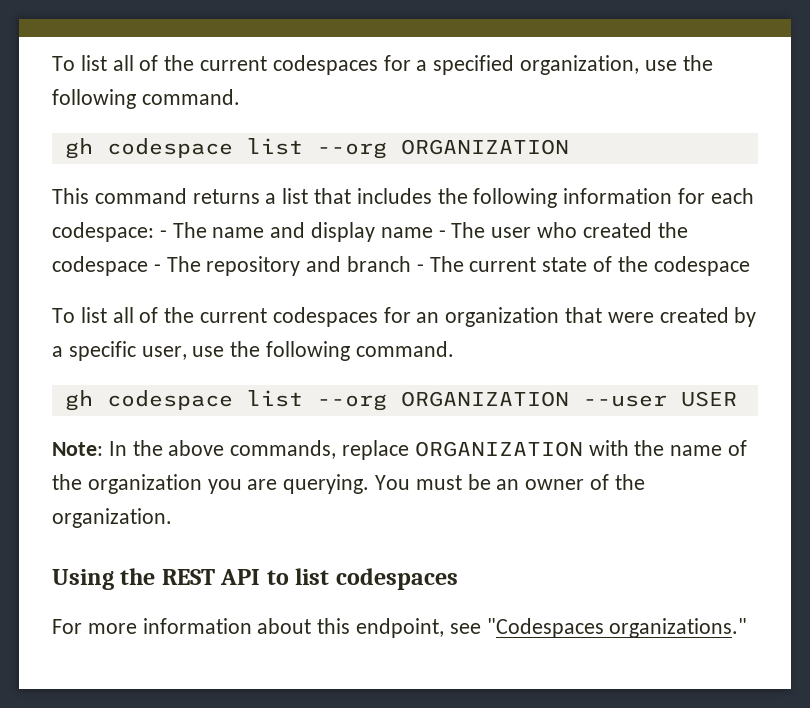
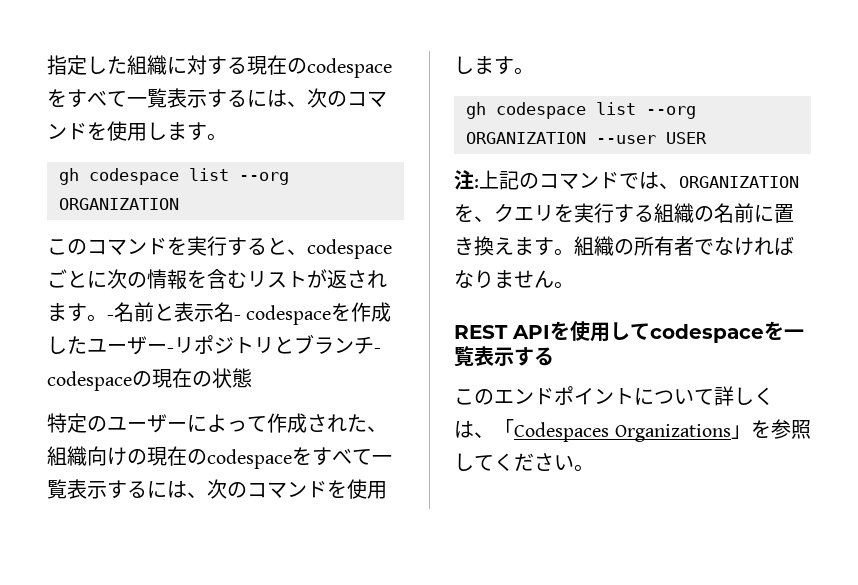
- To list all of the current codespaces for a specified organization, use the following command.
+ 指定した組織に対する現在のcodespaceをすべて一覧表示するには、次のコマンドを使用します。
- This command returns a list that includes the following information for each codespace: - The name and display name - The user who created the codespace - The repository and branch - The current state of the codespace
- To list all of the current codespaces for an organization that were created by a specific user, use the following command.
+ このコマンドを実行すると、codespaceごとに次の情報を含むリストが返されます。-名前と表示名- codespaceを作成したユーザー-リポジトリとブランチ- codespaceの現在の状態
+ 特定のユーザーによって作成された、組織向けの現在のcodespaceをすべて一覧表示するには、次のコマンドを使用します。
- Note: In the above commands, replace ORGANIZATION with the name of the organization you are querying. You must be an owner of the organization.
- Using the REST API to list codespaces
- For more information about this endpoint, see "Codespaces organizations."
+ 注:上記のコマンドでは、ORGANIZATIONを、クエリを実行する組織の名前に置き換えます。組織の所有者でなければなりません。
+ REST APIを使用してcodespaceを一覧表示する
+ このエンドポイントについて詳しくは、「Codespaces Organizations」を参照してください。

